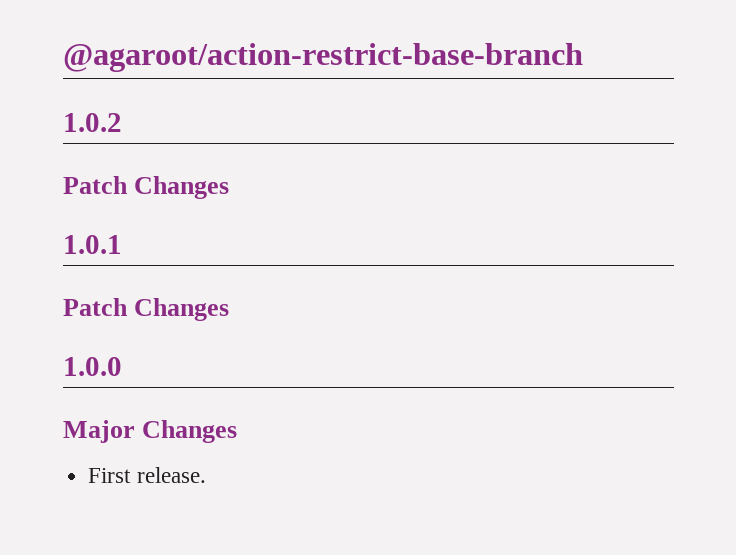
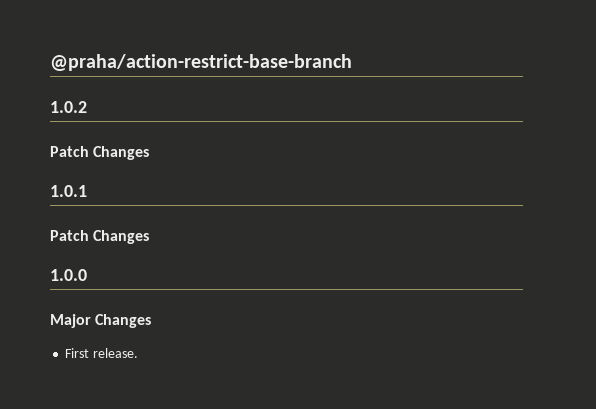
- @agaroot/action-restrict-base-branch
+ @praha/action-restrict-base-branch

